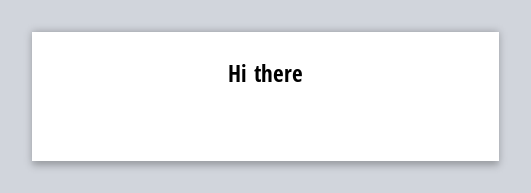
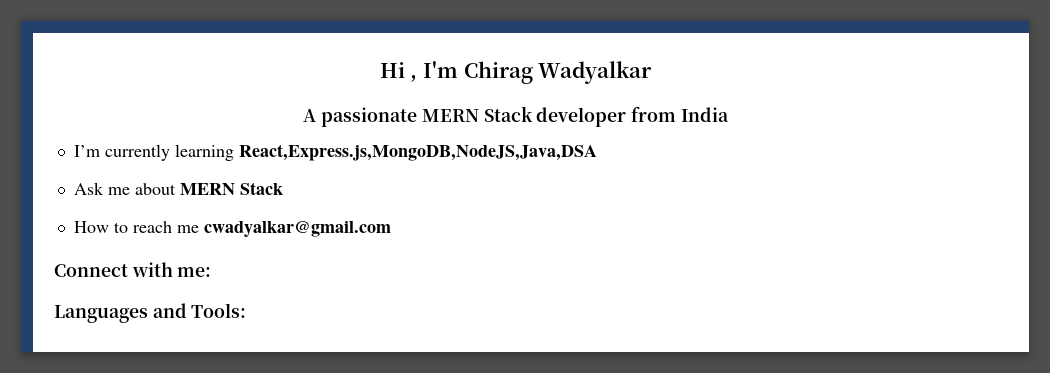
- Hi there
+ Hi , I'm Chirag Wadyalkar
+ A passionate MERN Stack developer from India
+ I’m currently learning React,Express.js,MongoDB,NodeJS,Java,DSA
+ Ask me about MERN Stack
+ How to reach me cwadyalkar@gmail.com
+ Connect with me:
+ Languages and Tools:

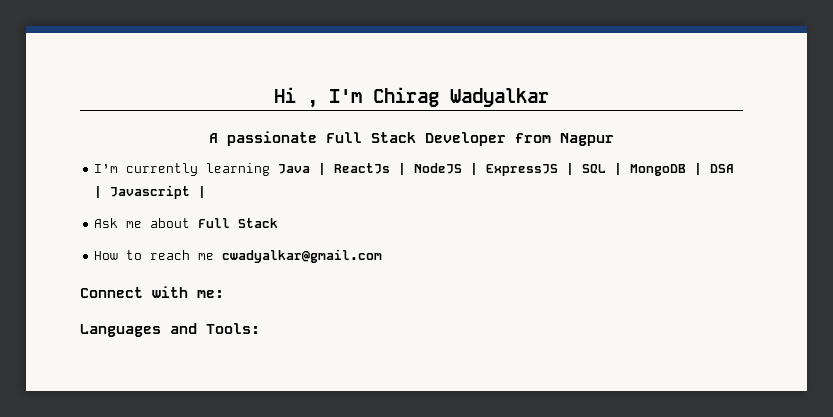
- A passionate MERN Stack developer from India
- I’m currently learning React,Express.js,MongoDB,NodeJS,Java,DSA
+ A passionate Full Stack Developer from Nagpur
+ I’m currently learning Java | ReactJs | NodeJS | ExpressJS | SQL | MongoDB | DSA | Javascript |
- Ask me about MERN Stack
+ Ask me about Full Stack

